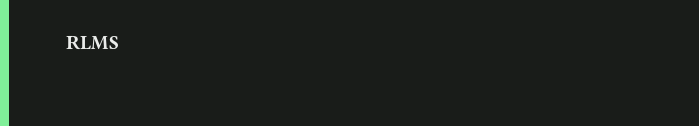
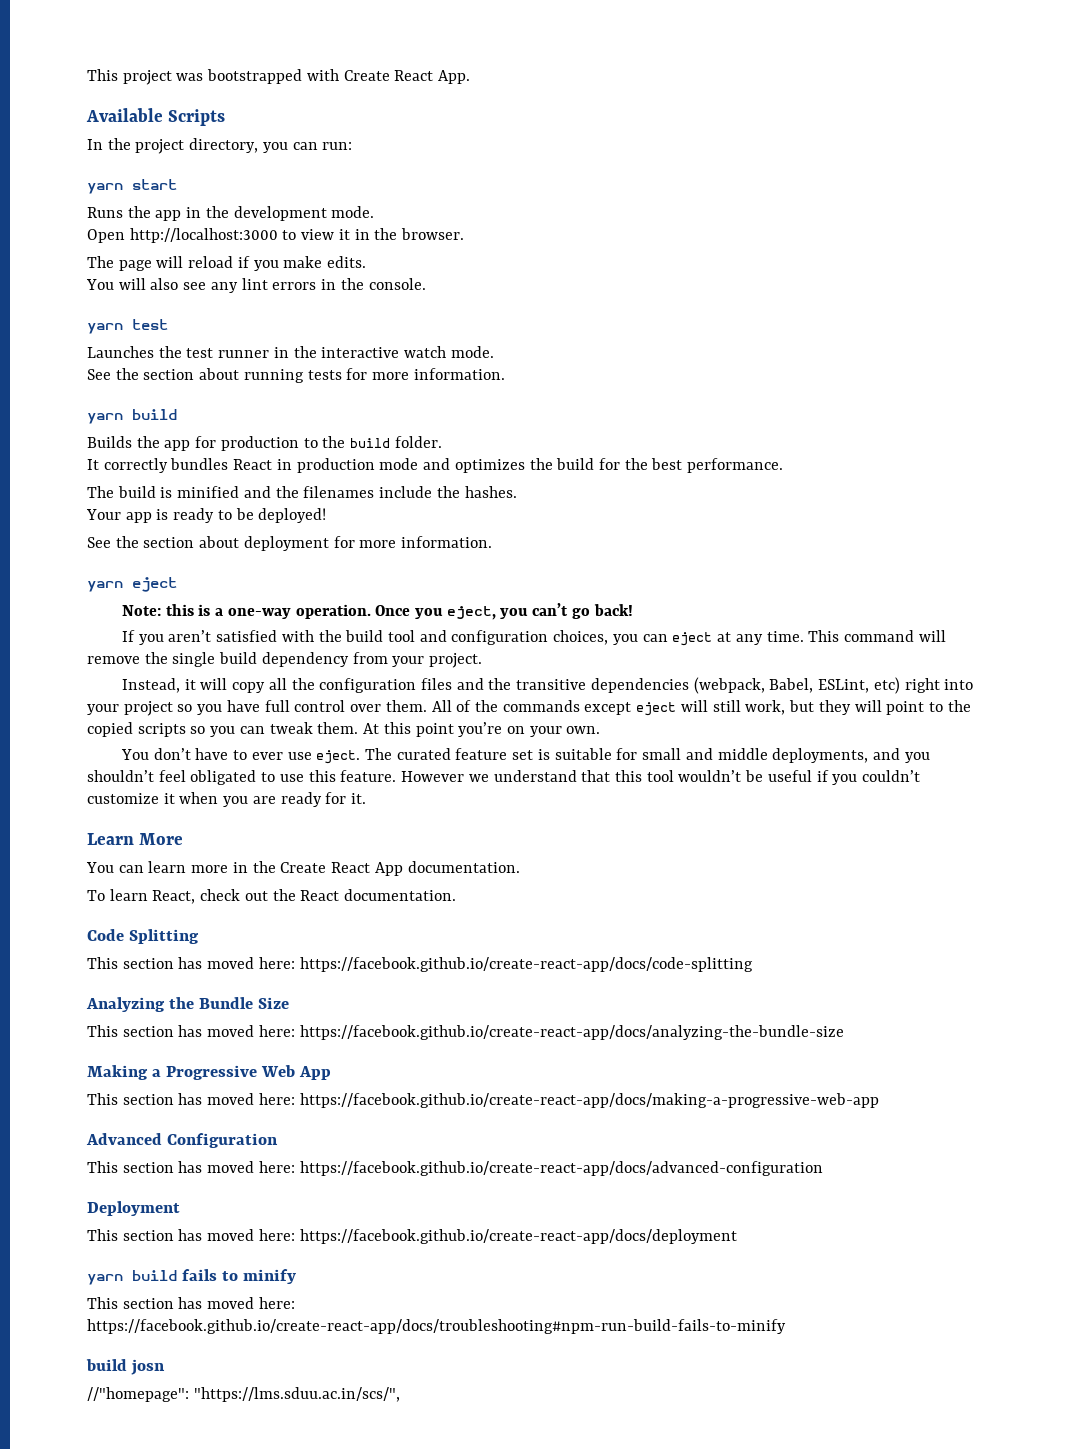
- RLMS
+ This project was bootstrapped with Create React App.
+ Available Scripts
+ In the project directory, you can run:
+ yarn start
+ Runs the app in the development mode.
+ Open http://localhost:3000 to view it in the browser.
+ The page will reload if you make edits.
+ You will also see any lint errors in the console.
+ yarn test
+ Launches the test runner in the interactive watch mode.
+ See the section about running tests for more information.
+ yarn build
+ Builds the app for production to the build folder.
+ It correctly bundles React in production mode and optimizes the build for the best performance.
+ The build is minified and the filenames include the hashes.
+ Your app is ready to be deployed!
+ See the section about deployment for more information.
+ yarn eject
+ Note: this is a one-way operation. Once you eject, you can’t go back!
+ If you aren’t satisfied with the build tool and configuration choices, you can eject at any time. This command will remove the single build dependency from your project.
+ Instead, it will copy all the configuration files and the transitive dependencies (webpack, Babel, ESLint, etc) right into your project so you have full control over them. All of the commands except eject will still work, but they will point to the copied scripts so you can tweak them. At this point you’re on your own.
+ You don’t have to ever use eject. The curated feature set is suitable for small and middle deployments, and you shouldn’t feel obligated to use this feature. However we understand that this tool wouldn’t be useful if you couldn’t customize it when you are ready for it.
+ Learn More
+ You can learn more in the Create React App documentation.
+ To learn React, check out the React documentation.
+ Code Splitting
+ This section has moved here: https://facebook.github.io/create-react-app/docs/code-splitting
+ Analyzing the Bundle Size
+ This section has moved here: https://facebook.github.io/create-react-app/docs/analyzing-the-bundle-size
+ Making a Progressive Web App
+ This section has moved here: https://facebook.github.io/create-react-app/docs/making-a-progressive-web-app
+ Advanced Configuration
+ This section has moved here: https://facebook.github.io/create-react-app/docs/advanced-configuration
+ Deployment
+ This section has moved here: https://facebook.github.io/create-react-app/docs/deployment
+ yarn build fails to minify
+ This section has moved here: https://facebook.github.io/create-react-app/docs/troubleshooting#npm-run-build-fails-to-minify
+ build josn
+ //"homepage": "https://lms.sduu.ac.in/scs/",

